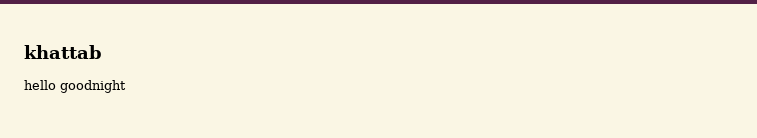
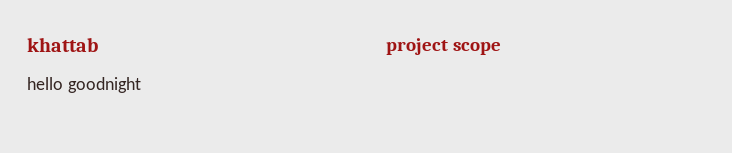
+ project scope

